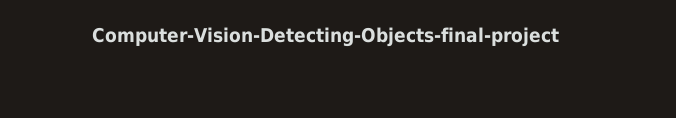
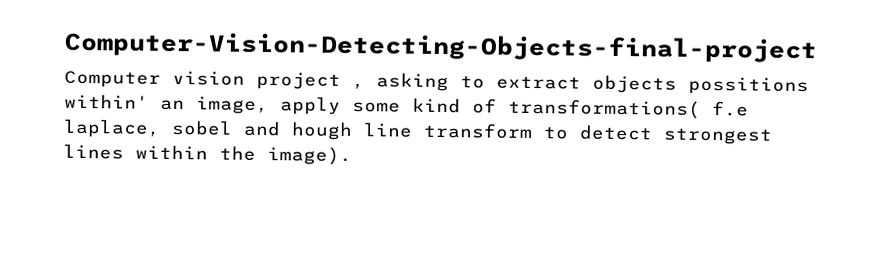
+ Computer vision project , asking to extract objects possitions within' an image, apply some kind of transformations( f.e laplace, sobel and hough line transform to detect strongest lines within the image).

